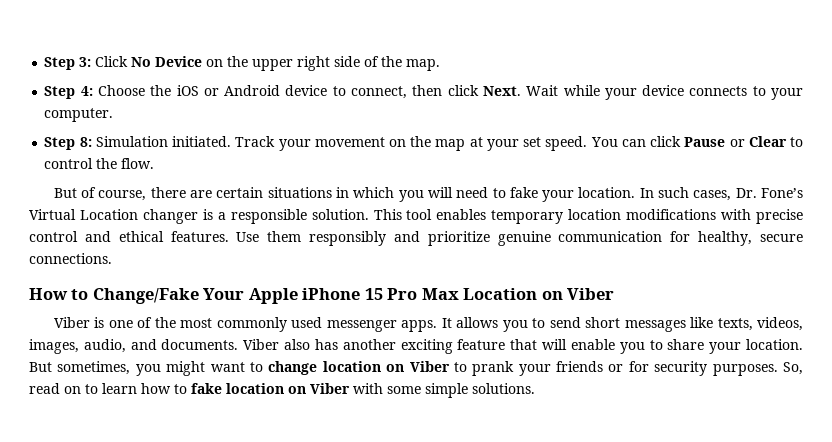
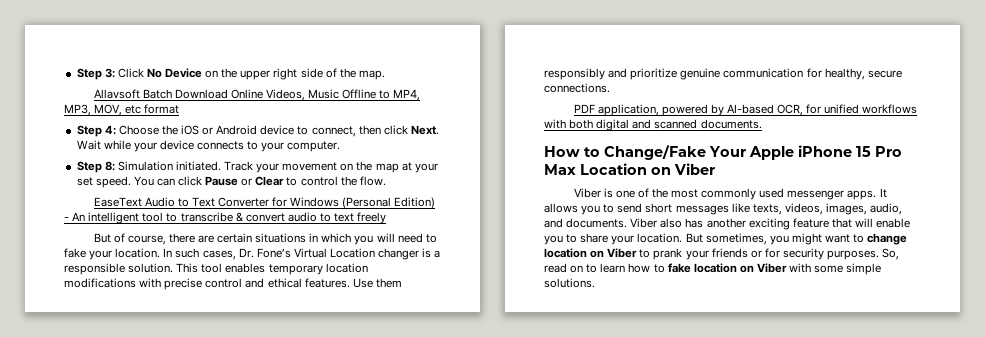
+ Allavsoft Batch Download Online Videos, Music Offline to MP4, MP3, MOV, etc format
+ EaseText Audio to Text Converter for Windows (Personal Edition) - An intelligent tool to transcribe & convert audio to text freely
+ PDF application, powered by AI-based OCR, for unified workflows with both digital and scanned documents.

